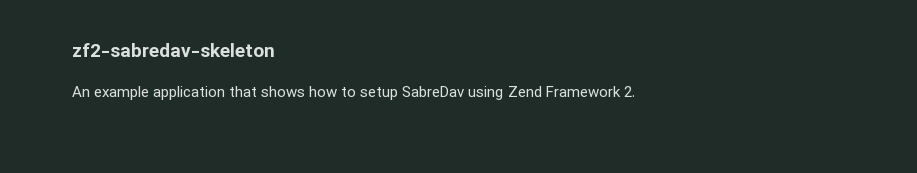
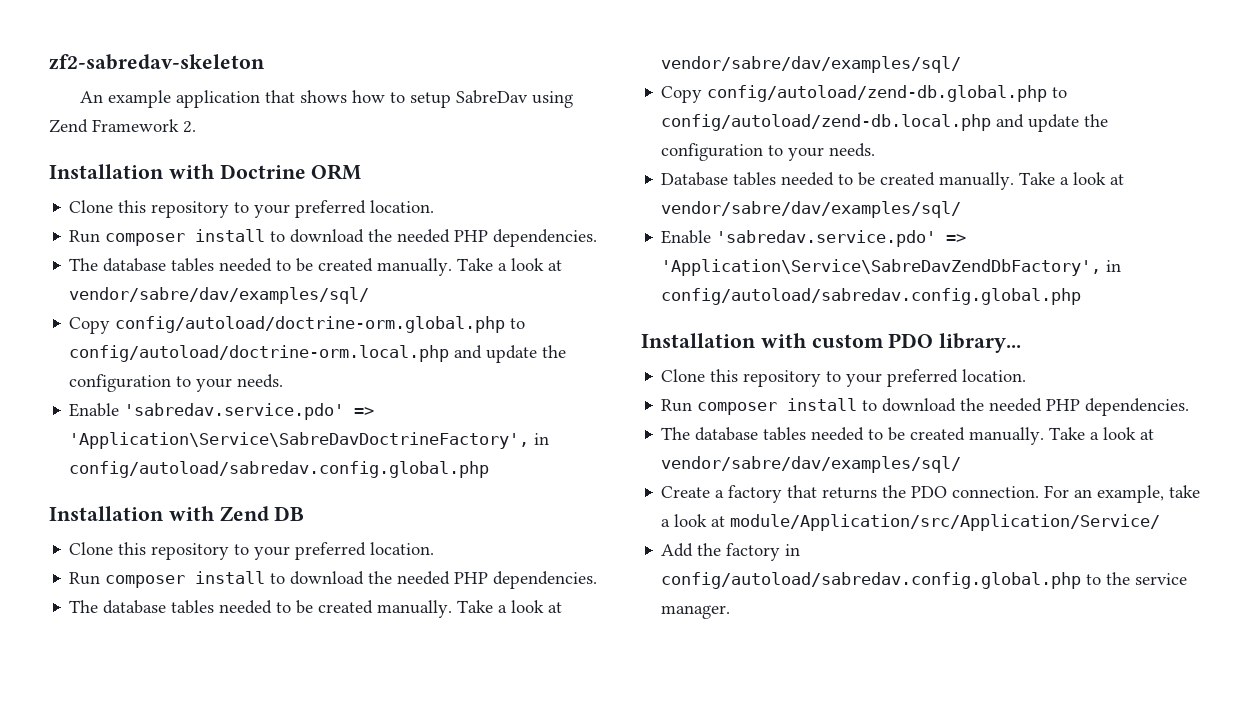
+ Installation with Doctrine ORM
+ Clone this repository to your preferred location.
+ Run composer install to download the needed PHP dependencies.
+ The database tables needed to be created manually. Take a look at vendor/sabre/dav/examples/sql/
+ Copy config/autoload/doctrine-orm.global.php to config/autoload/doctrine-orm.local.php and update the configuration to your needs.
+ Enable 'sabredav.service.pdo' => 'Application\Service\SabreDavDoctrineFactory', in config/autoload/sabredav.config.global.php
+ Installation with Zend DB
+ Clone this repository to your preferred location.
+ Run composer install to download the needed PHP dependencies.
+ The database tables needed to be created manually. Take a look at vendor/sabre/dav/examples/sql/
+ Copy config/autoload/zend-db.global.php to config/autoload/zend-db.local.php and update the configuration to your needs.
+ Database tables needed to be created manually. Take a look at vendor/sabre/dav/examples/sql/
+ Enable 'sabredav.service.pdo' => 'Application\Service\SabreDavZendDbFactory', in config/autoload/sabredav.config.global.php
+ Installation with custom PDO library...
+ Clone this repository to your preferred location.
+ Run composer install to download the needed PHP dependencies.
+ The database tables needed to be created manually. Take a look at vendor/sabre/dav/examples/sql/
+ Create a factory that returns the PDO connection. For an example, take a look at module/Application/src/Application/Service/
+ Add the factory in config/autoload/sabredav.config.global.php to the service manager.

